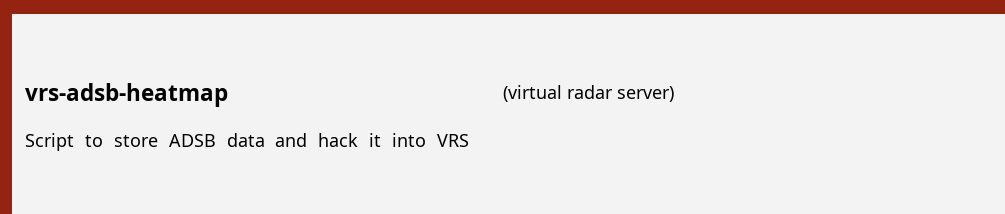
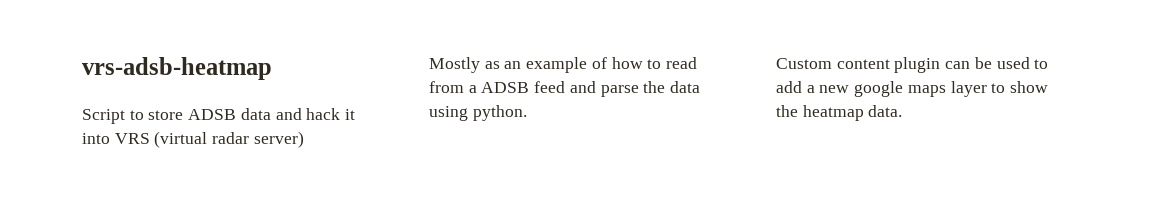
+ Mostly as an example of how to read from a ADSB feed and parse the data using python.
+ Custom content plugin can be used to add a new google maps layer to show the heatmap data.

